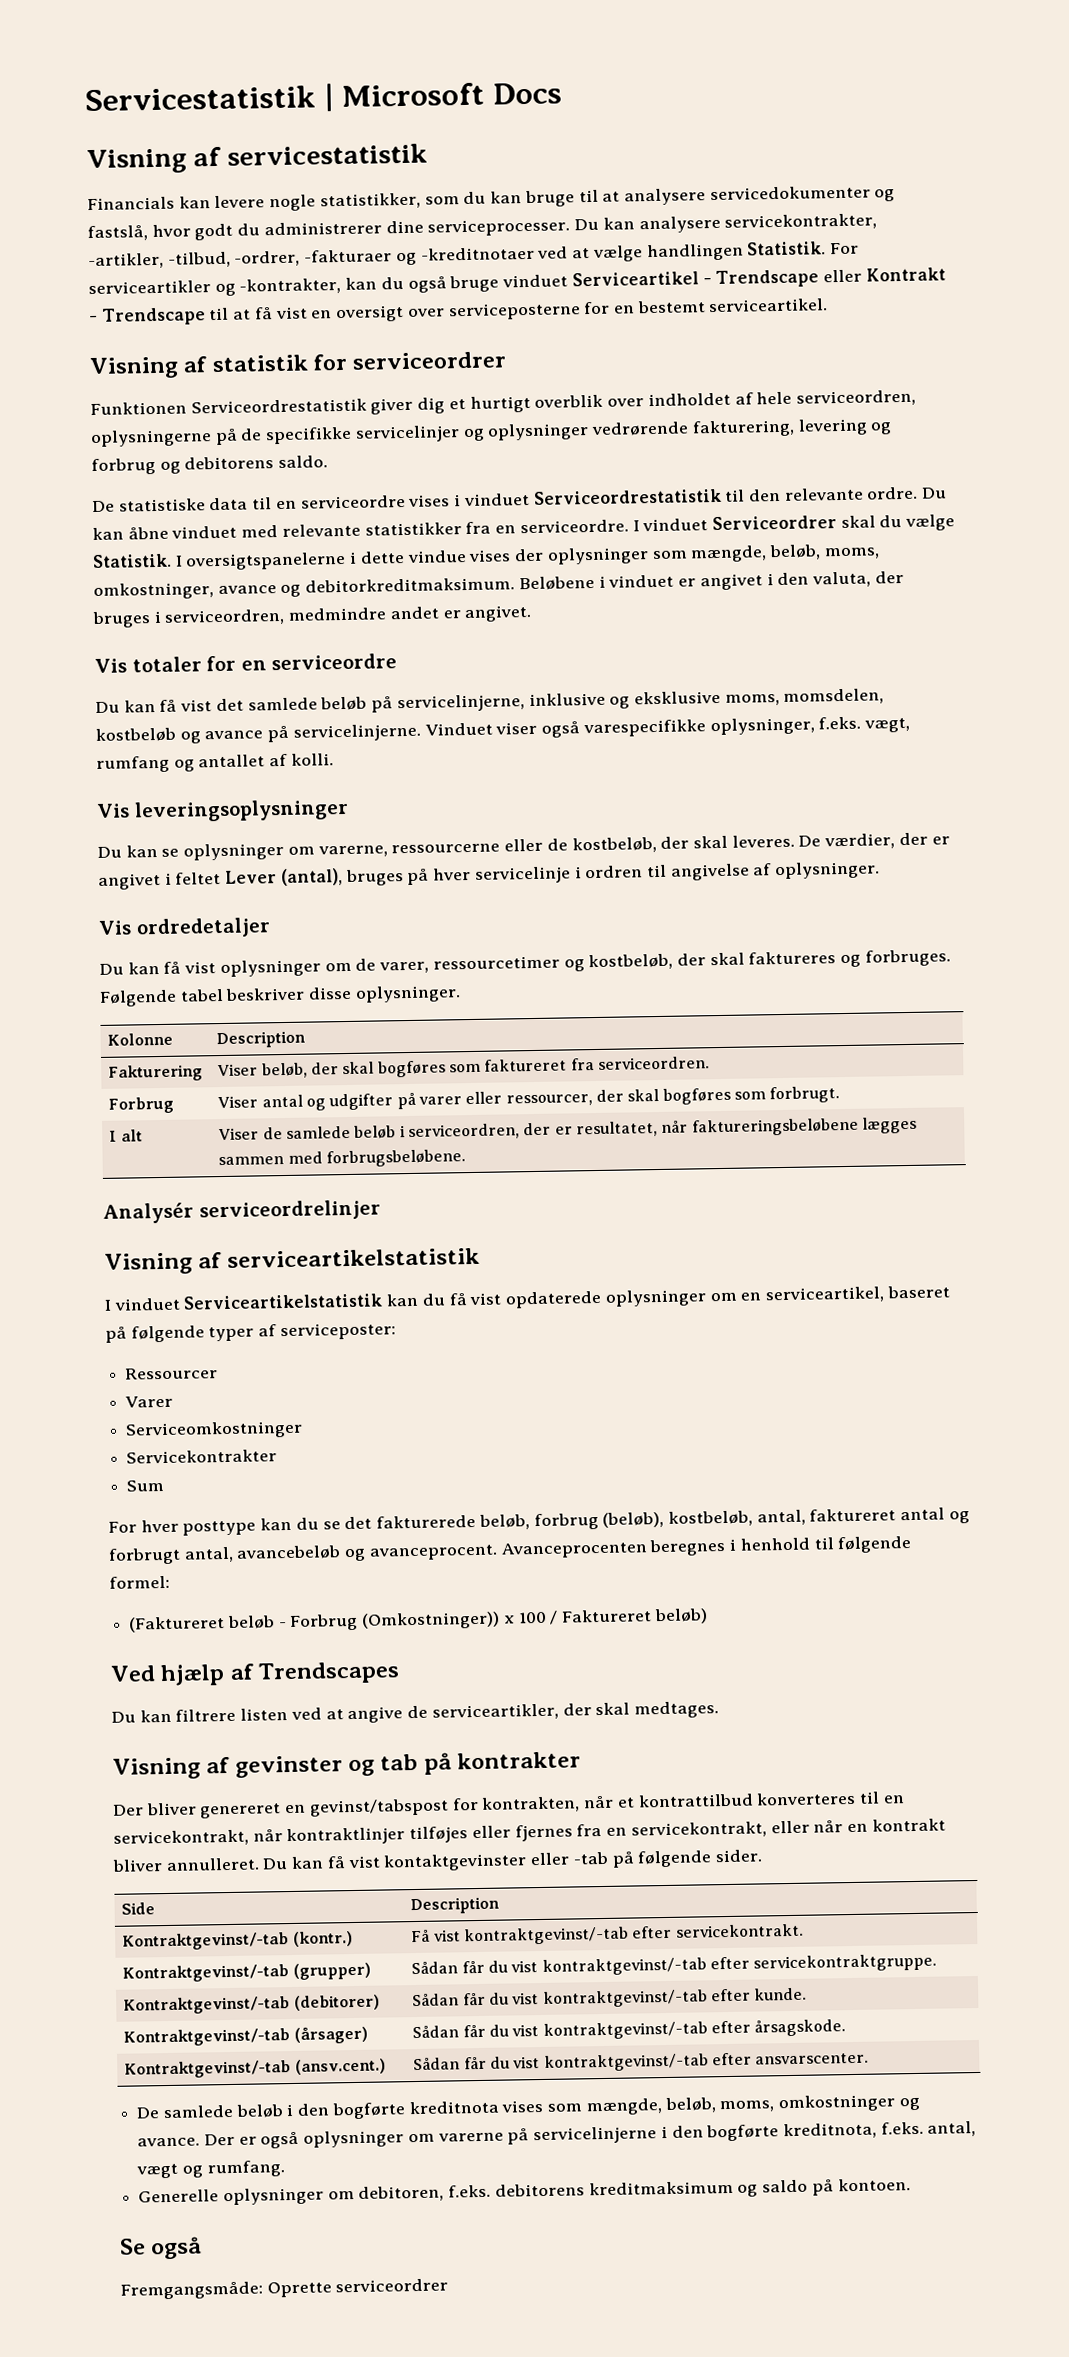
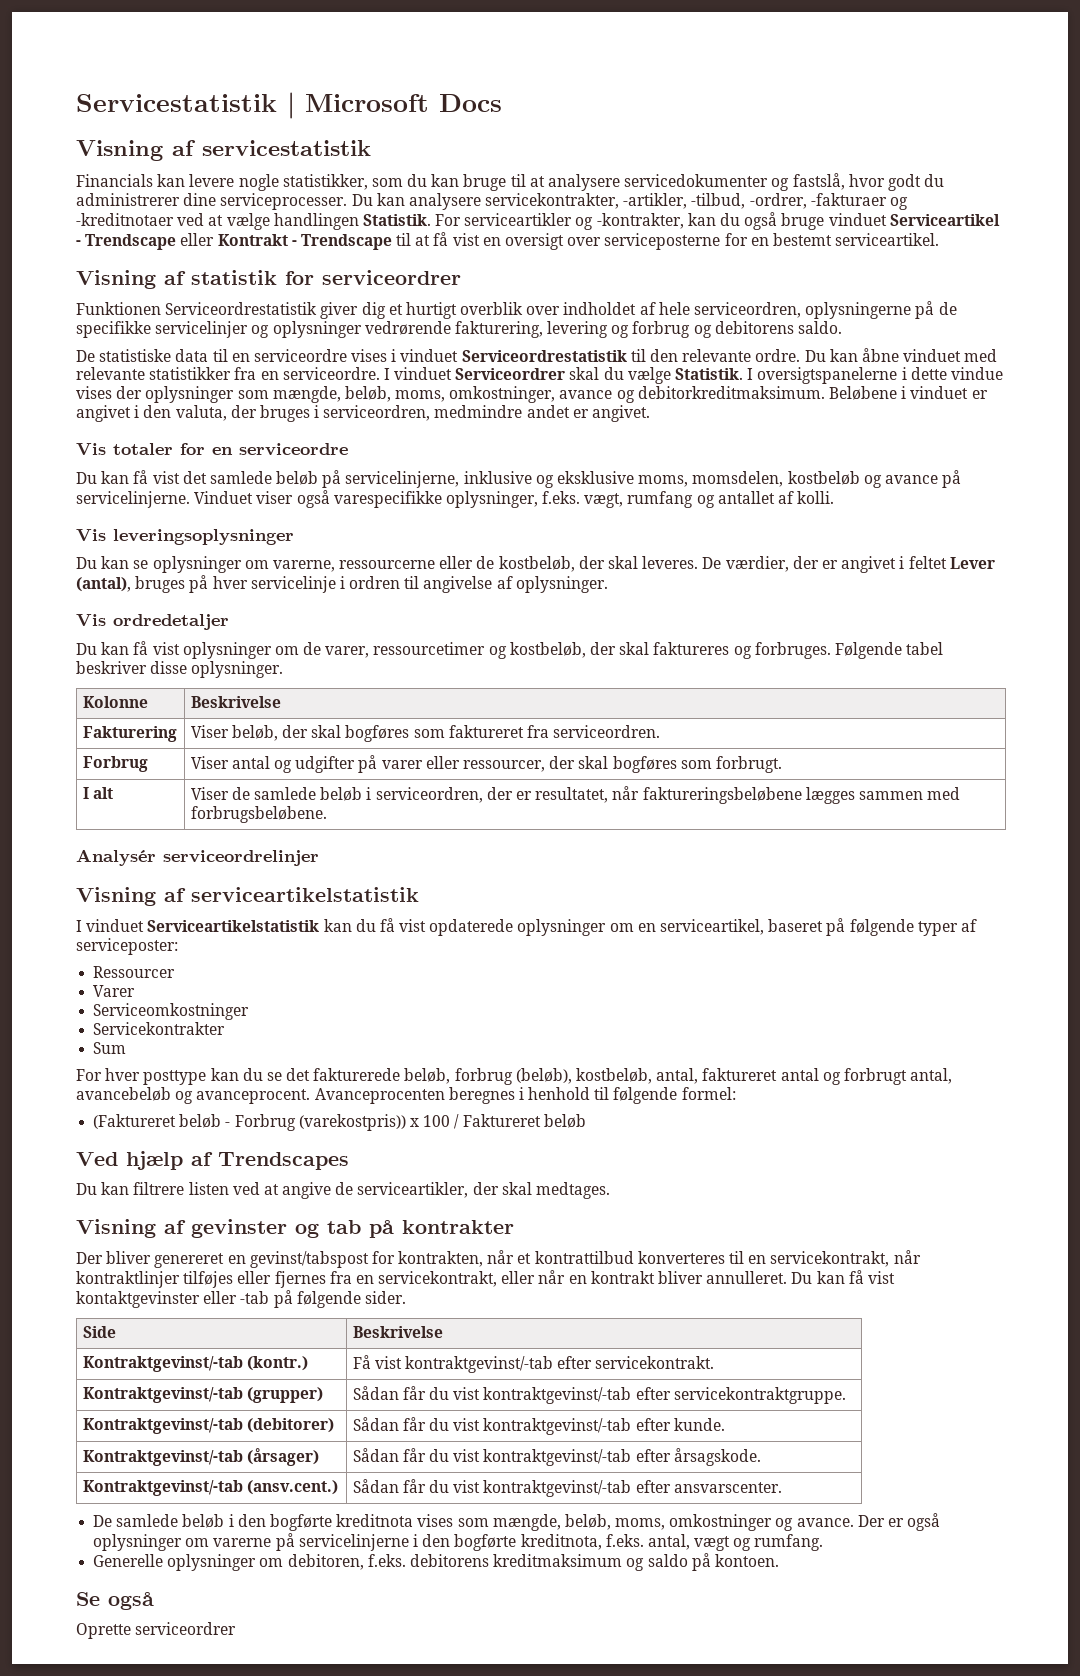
- Kolonne | Description
+ Kolonne | Beskrivelse
- (Faktureret beløb - Forbrug (Omkostninger)) x 100 / Faktureret beløb)
+ (Faktureret beløb - Forbrug (varekostpris)) x 100 / Faktureret beløb
- Side | Description
+ Side | Beskrivelse
- Fremgangsmåde: Oprette serviceordrer
+ Oprette serviceordrer

